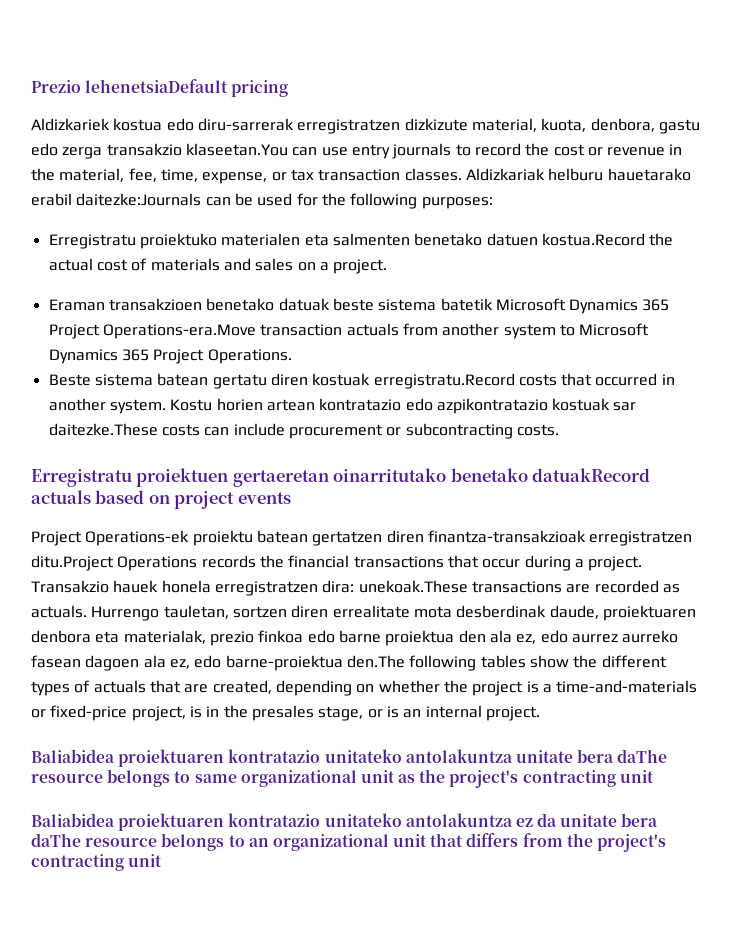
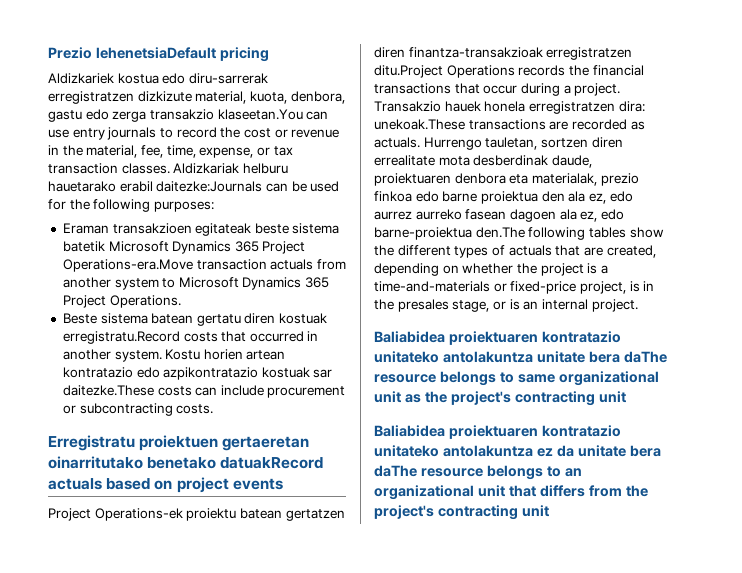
- Erregistratu proiektuko materialen eta salmenten benetako datuen kostua.Record the actual cost of materials and sales on a project.
- Eraman transakzioen benetako datuak beste sistema batetik Microsoft Dynamics 365 Project Operations-era.Move transaction actuals from another system to Microsoft Dynamics 365 Project Operations.
+ Eraman transakzioen egitateak beste sistema batetik Microsoft Dynamics 365 Project Operations-era.Move transaction actuals from another system to Microsoft Dynamics 365 Project Operations.

